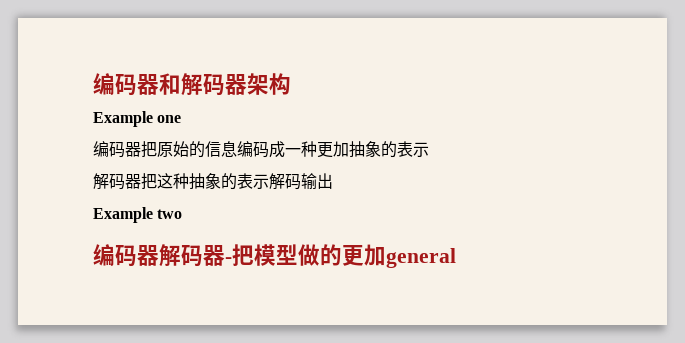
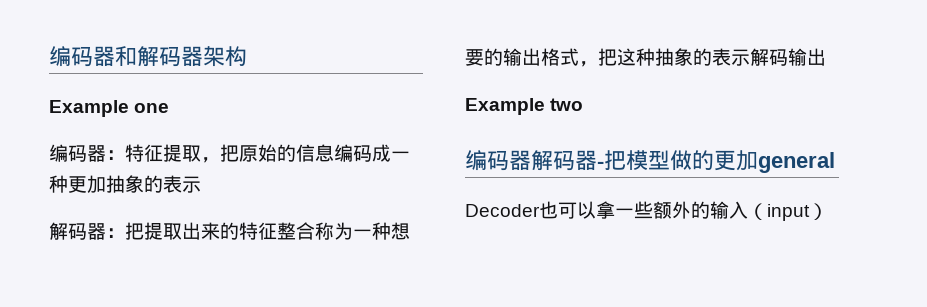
- 编码器把原始的信息编码成一种更加抽象的表示
+ 编码器：特征提取，把原始的信息编码成一种更加抽象的表示
- 解码器把这种抽象的表示解码输出
+ 解码器：把提取出来的特征整合称为一种想要的输出格式，把这种抽象的表示解码输出
+ Decoder也可以拿一些额外的输入（input）

